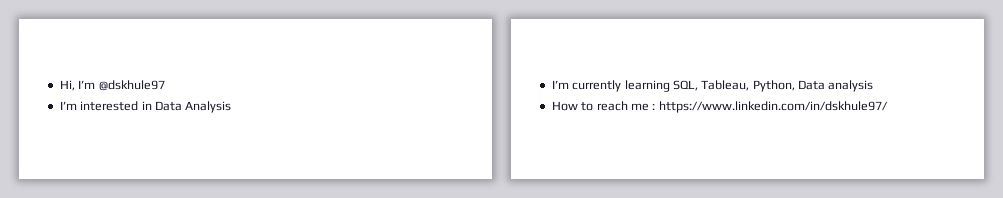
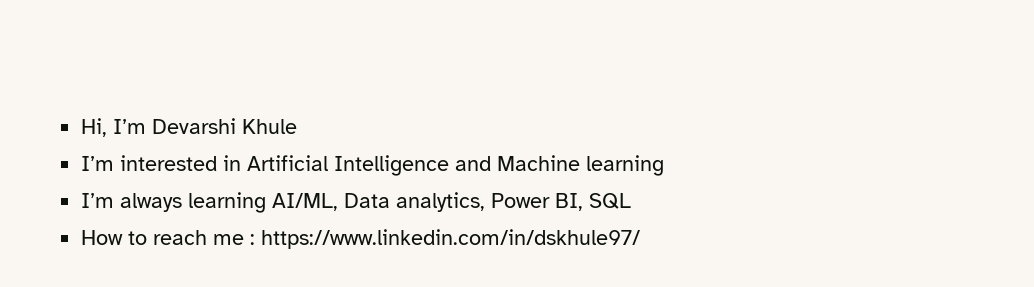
- Hi, I’m @dskhule97
+ Hi, I’m Devarshi Khule
- I’m interested in Data Analysis
- I’m currently learning SQL, Tableau, Python, Data analysis
+ I’m interested in Artificial Intelligence and Machine learning
+ I’m always learning AI/ML, Data analytics, Power BI, SQL

